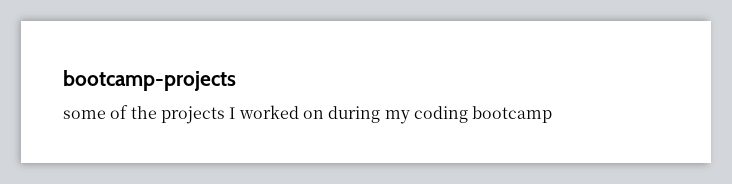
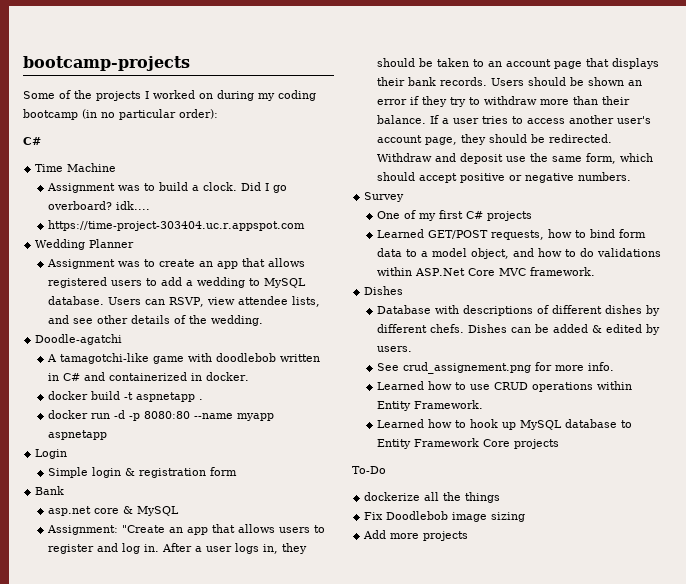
- some of the projects I worked on during my coding bootcamp
+ Some of the projects I worked on during my coding bootcamp (in no particular order):
+ C#
+ Time Machine
+ Assignment was to build a clock. Did I go overboard? idk....
+ https://time-project-303404.uc.r.appspot.com
+ Wedding Planner
+ Assignment was to create an app that allows registered users to add a wedding to MySQL database. Users can RSVP, view attendee lists, and see other details of the wedding.
+ Doodle-agatchi
+ A tamagotchi-like game with doodlebob written in C# and containerized in docker.
+ docker build -t aspnetapp .
+ docker run -d -p 8080:80 --name myapp aspnetapp
+ Login
+ Simple login & registration form
+ Bank
+ asp.net core & MySQL
+ Assignment: "Create an app that allows users to register and log in. After a user logs in, they should be taken to an account page that displays their bank records. Users should be shown an error if they try to withdraw more than their balance. If a user tries to access another user's account page, they should be redirected. Withdraw and deposit use the same form, which should accept positive or negative numbers.
+ Survey
+ One of my first C# projects
+ Learned GET/POST requests, how to bind form data to a model object, and how to do validations within ASP.Net Core MVC framework.
+ Dishes
+ Database with descriptions of different dishes by different chefs. Dishes can be added & edited by users.
+ See crud_assignement.png for more info.
+ Learned how to use CRUD operations within Entity Framework.
+ Learned how to hook up MySQL database to Entity Framework Core projects
+ To-Do
+ dockerize all the things
+ Fix Doodlebob image sizing
+ Add more projects

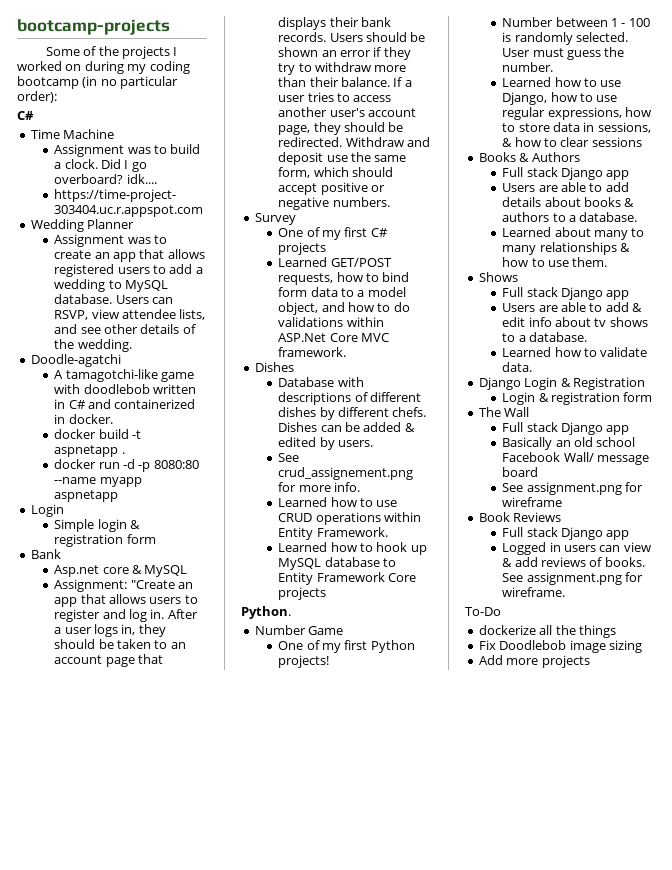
- asp.net core & MySQL
+ Asp.net core & MySQL
+ Python.
+ Number Game
+ One of my first Python projects!
+ Number between 1 - 100 is randomly selected. User must guess the number.
+ Learned how to use Django, how to use regular expressions, how to store data in sessions, & how to clear sessions
+ Books & Authors
+ Full stack Django app
+ Users are able to add details about books & authors to a database.
+ Learned about many to many relationships & how to use them.
+ Shows
+ Full stack Django app
+ Users are able to add & edit info about tv shows to a database.
+ Learned how to validate data.
+ Django Login & Registration
+ Login & registration form
+ The Wall
+ Full stack Django app
+ Basically an old school Facebook Wall/ message board
+ See assignment.png for wireframe
+ Book Reviews
+ Full stack Django app
+ Logged in users can view & add reviews of books. See assignment.png for wireframe.

